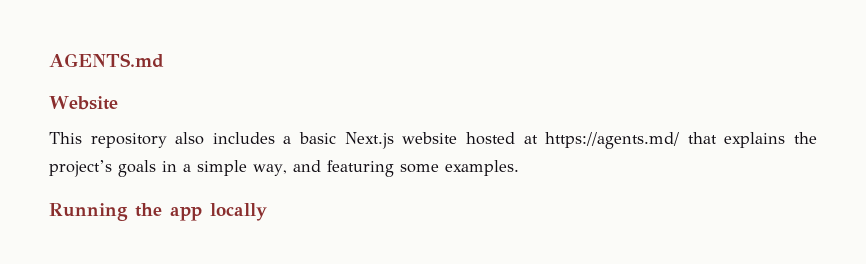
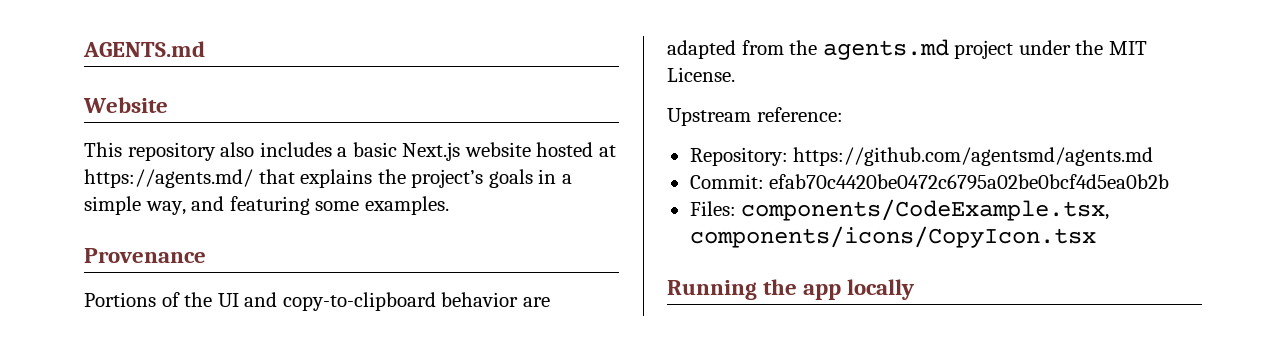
+ Provenance
+ Portions of the UI and copy-to-clipboard behavior are adapted from the agents.md project under the MIT License.
+ Upstream reference:
+ Repository: https://github.com/agentsmd/agents.md
+ Commit: efab70c4420be0472c6795a02be0bcf4d5ea0b2b
+ Files: components/CodeExample.tsx, components/icons/CopyIcon.tsx

